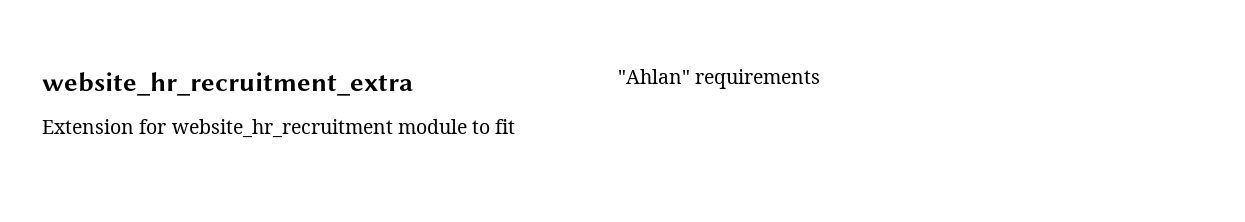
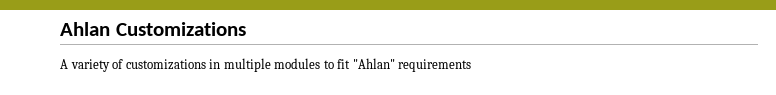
- website_hr_recruitment_extra
- Extension for website_hr_recruitment module to fit "Ahlan" requirements
+ Ahlan Customizations
+ A variety of customizations in multiple modules to fit "Ahlan" requirements

